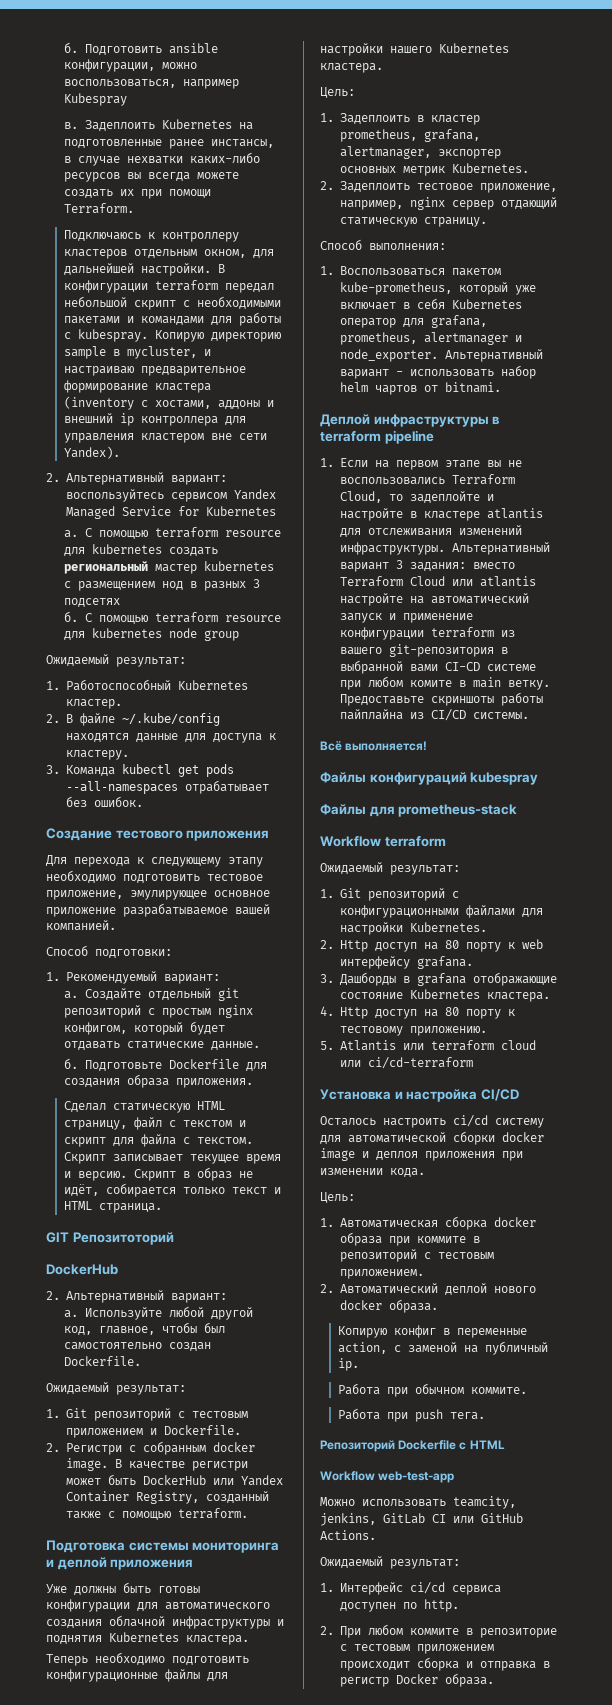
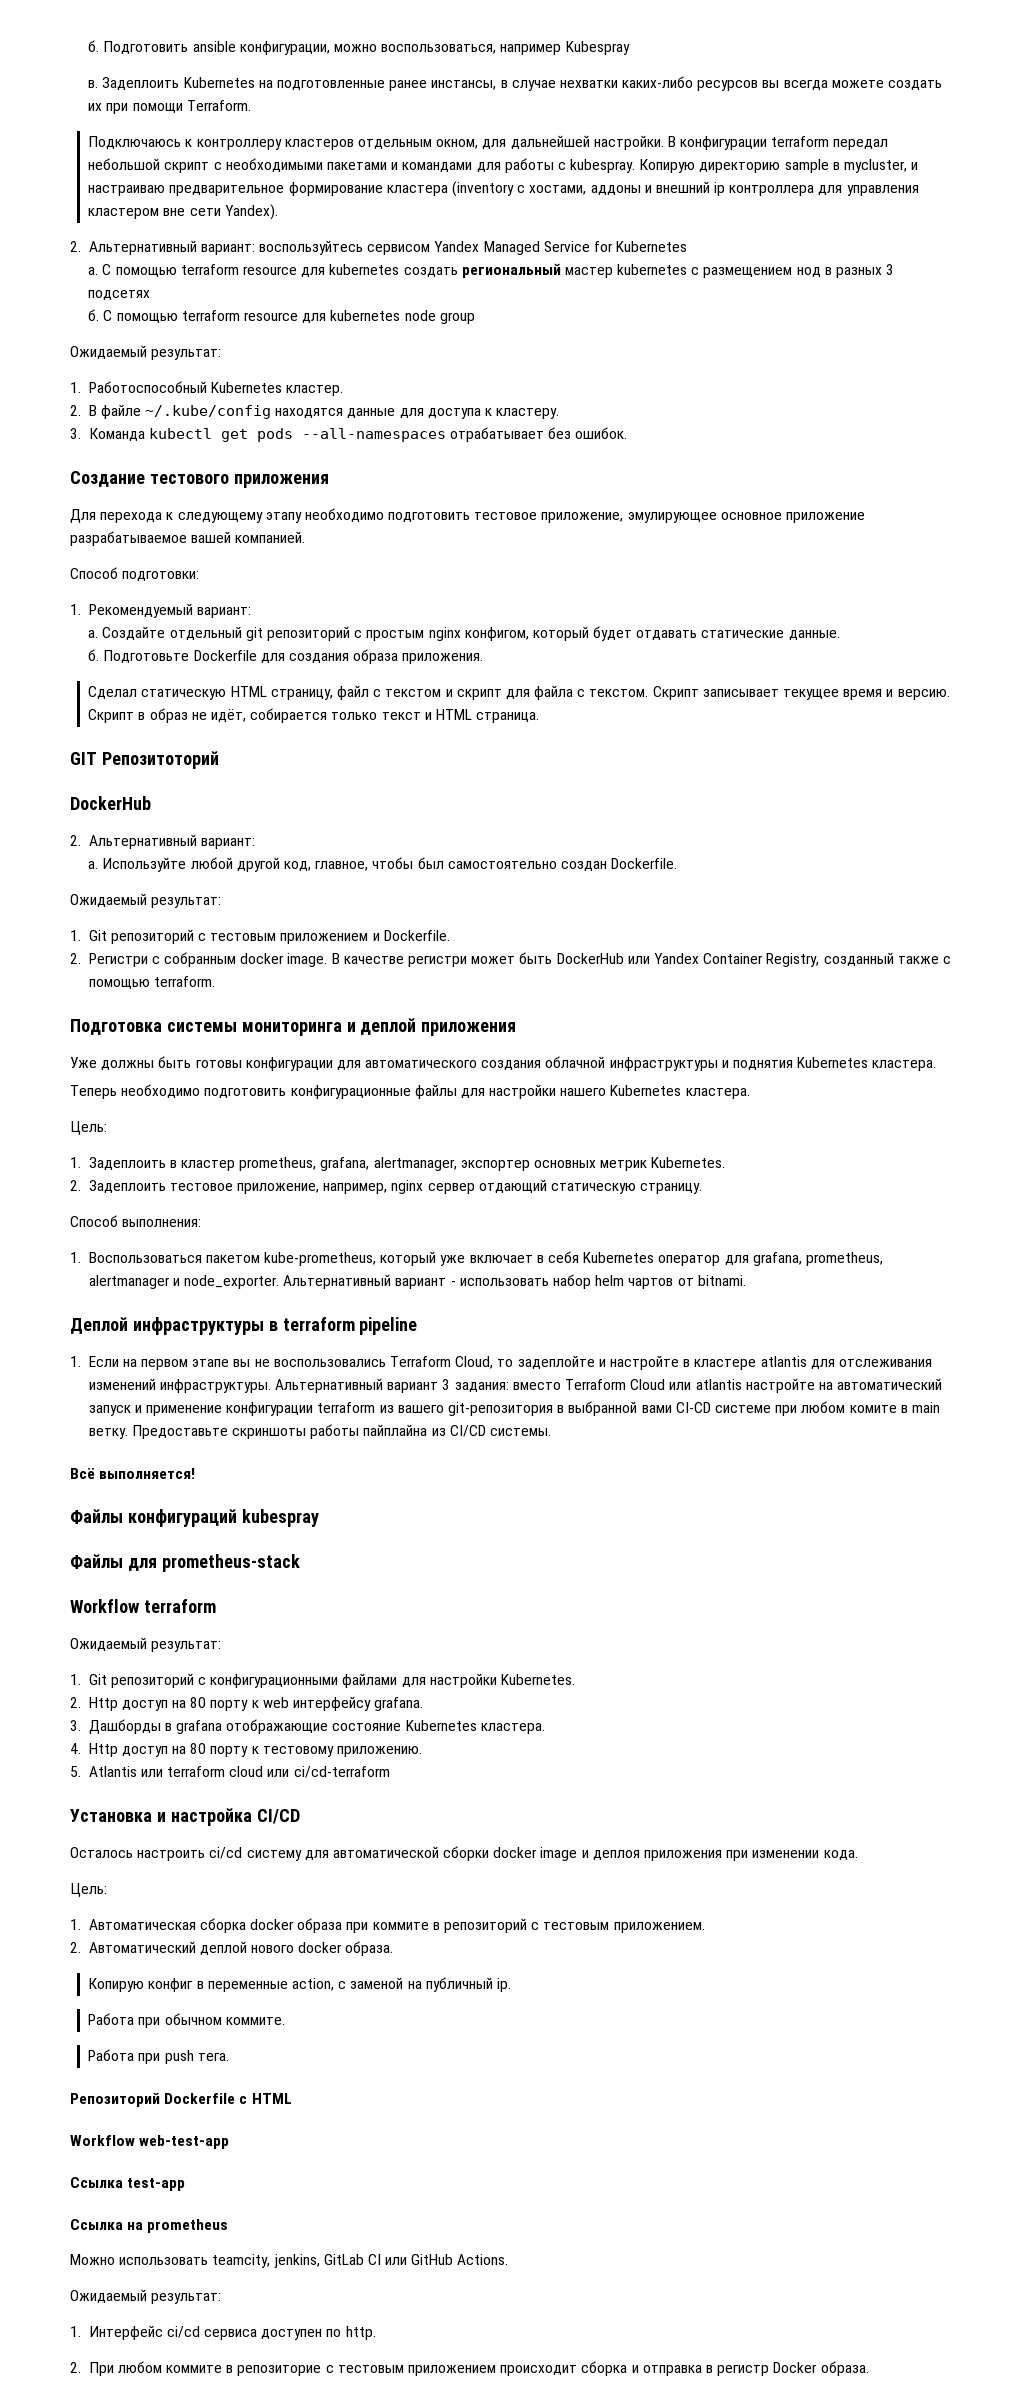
+ Ссылка test-app
+ Ссылка на prometheus

